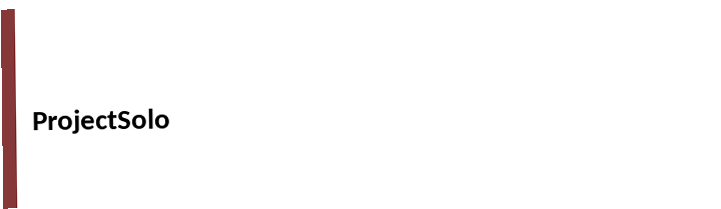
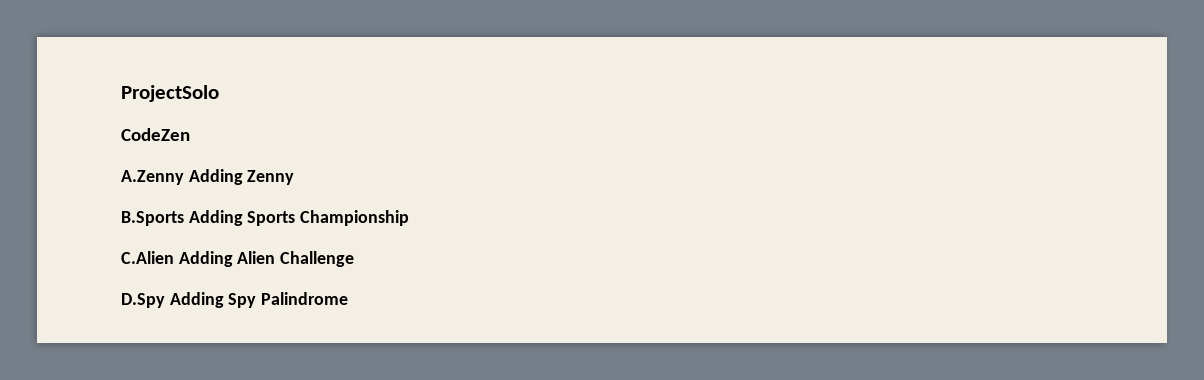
+ CodeZen
+ A.Zenny Adding Zenny
+ B.Sports Adding Sports Championship
+ C.Alien Adding Alien Challenge
+ D.Spy Adding Spy Palindrome

